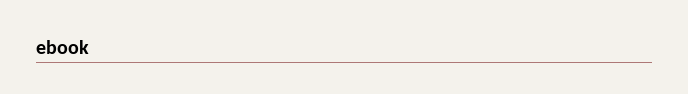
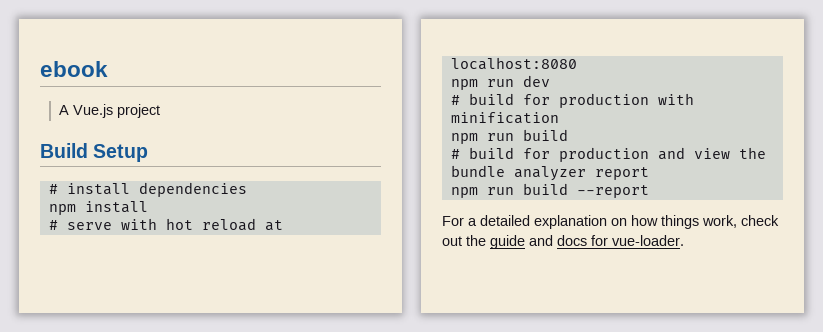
+ A Vue.js project
+ Build Setup
+ # install dependencies
+ npm install
+ # serve with hot reload at localhost:8080
+ npm run dev
+ # build for production with minification
+ npm run build
+ # build for production and view the bundle analyzer report
+ npm run build --report
+ For a detailed explanation on how things work, check out the guide and docs for vue-loader.

